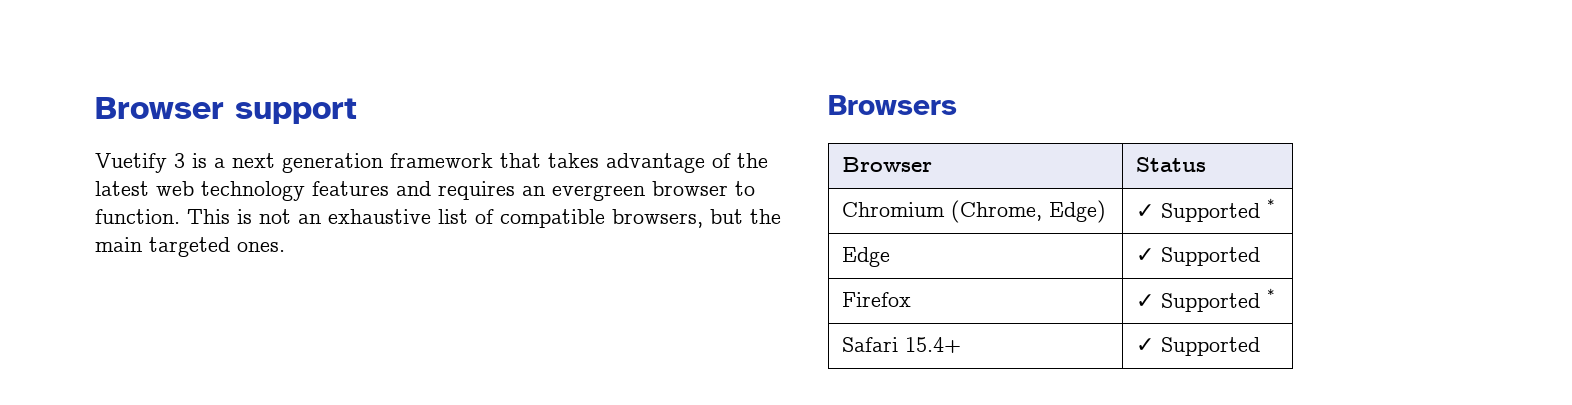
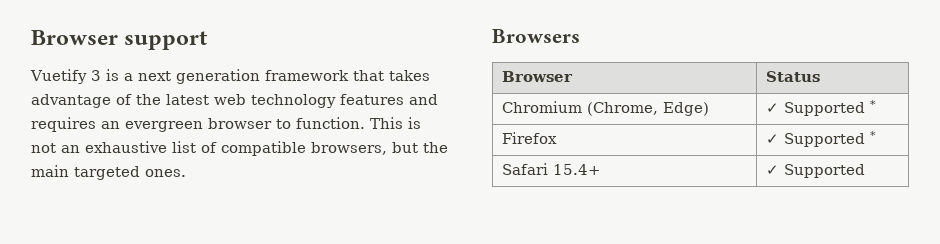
- Edge | ✓ Supported

